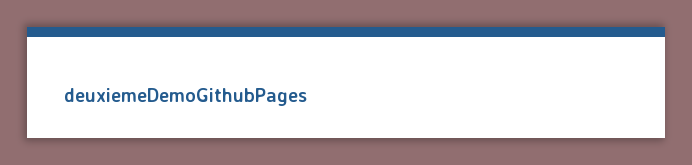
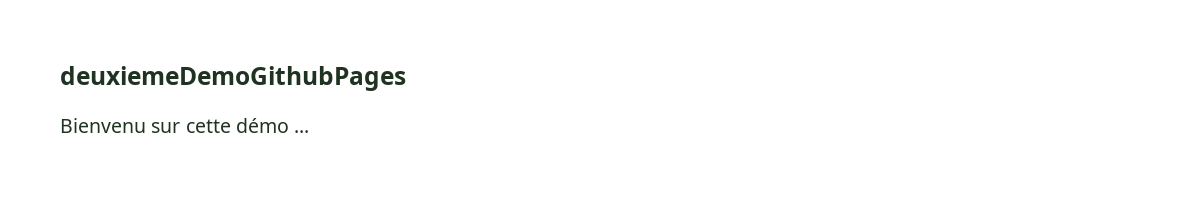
+ Bienvenu sur cette démo ...

